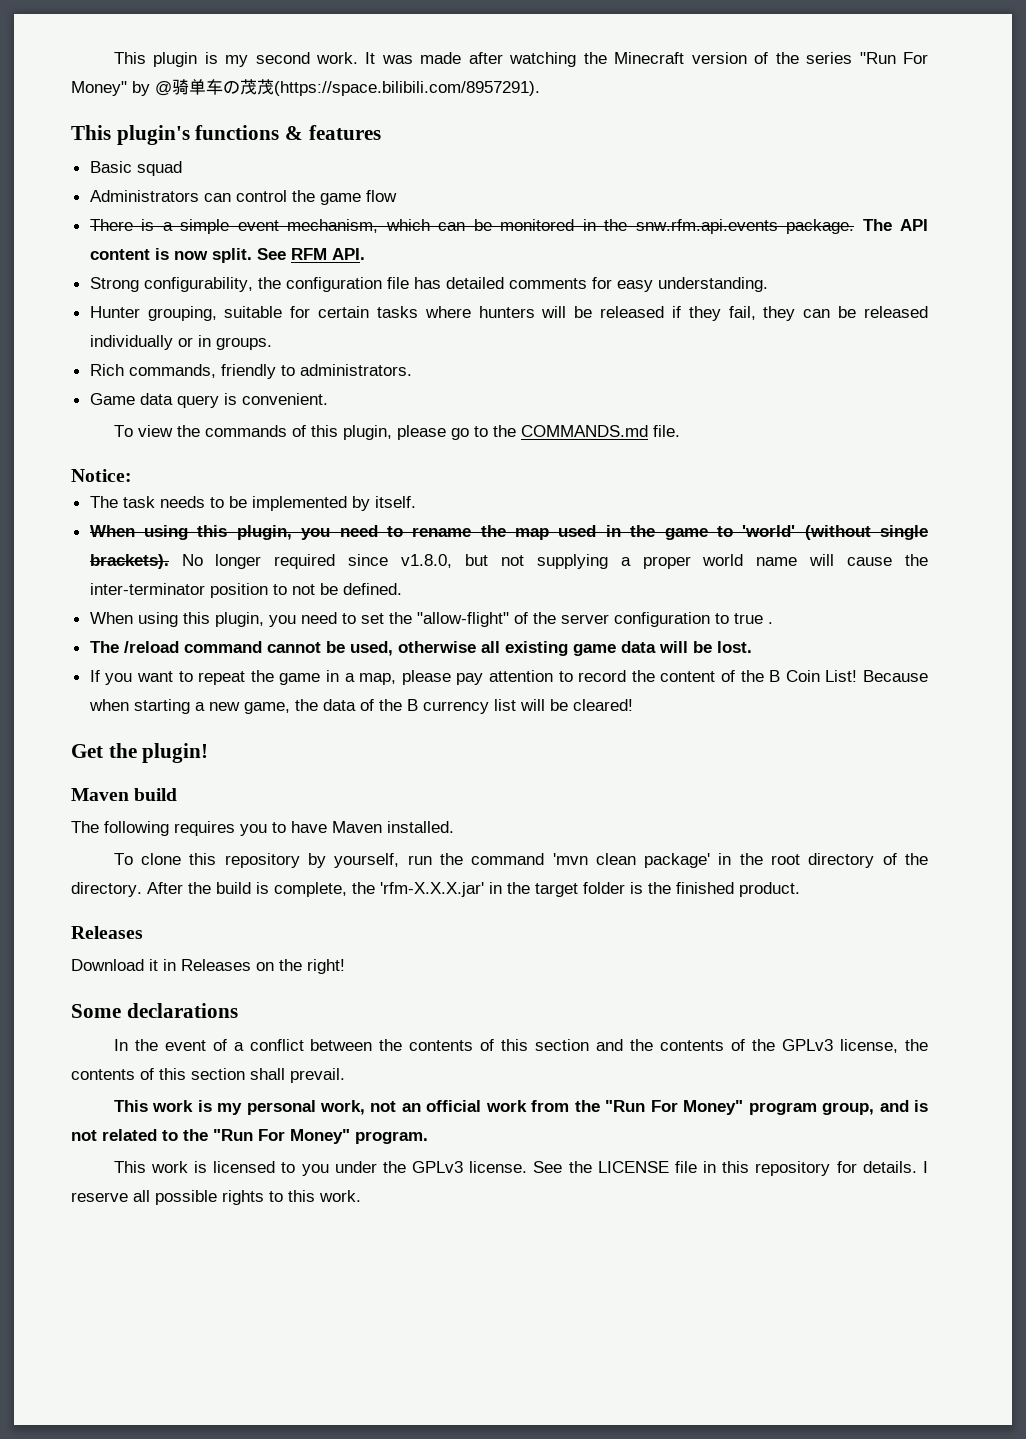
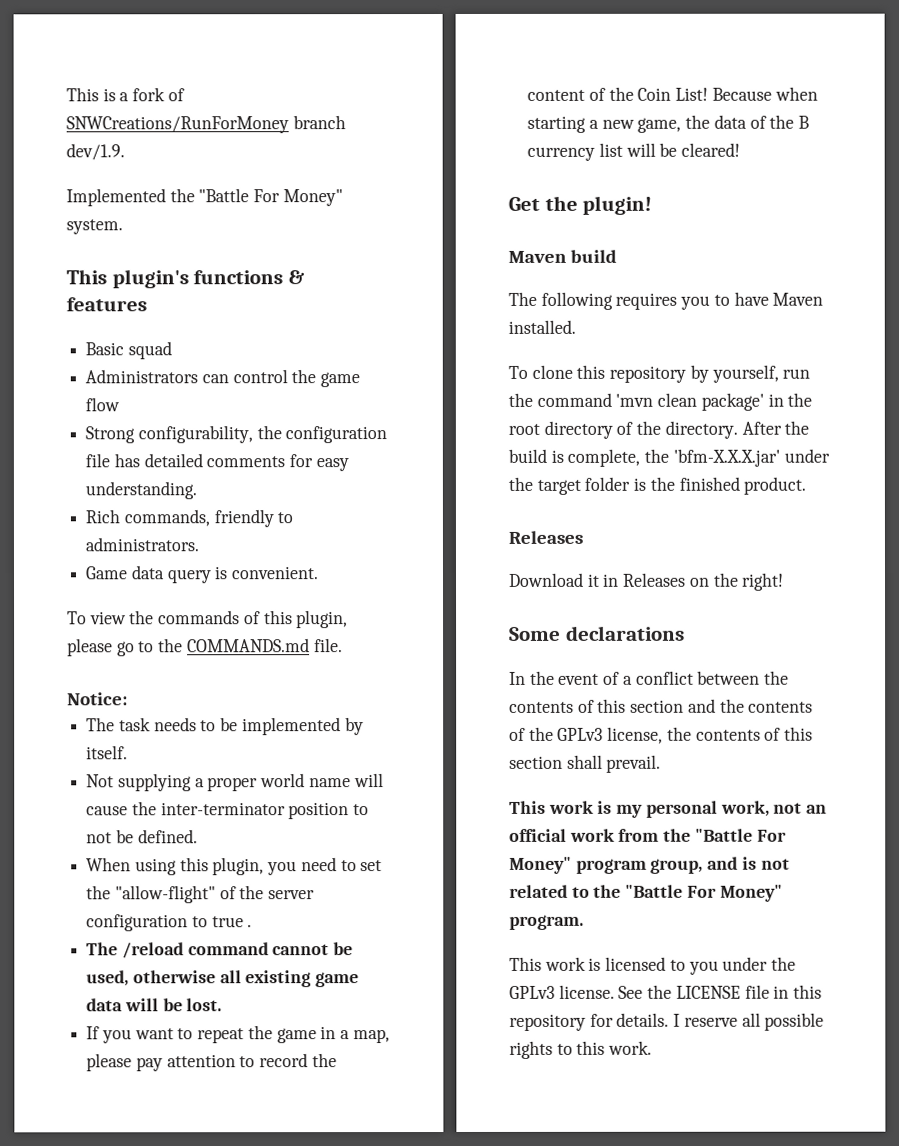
- This plugin is my second work. It was made after watching the Minecraft version of the series "Run For Money" by @骑单车の茂茂(https://space.bilibili.com/8957291).
+ This is a fork of SNWCreations/RunForMoney branch dev/1.9.
+ Implemented the "Battle For Money" system.
- There is a simple event mechanism, which can be monitored in the snw.rfm.api.events package. The API content is now split. See RFM API.
- Hunter grouping, suitable for certain tasks where hunters will be released if they fail, they can be released individually or in groups.
- When using this plugin, you need to rename the map used in the game to 'world' (without single brackets). No longer required since v1.8.0, but not supplying a proper world name will cause the inter-terminator position to not be defined.
+ Not supplying a proper world name will cause the inter-terminator position to not be defined.
- If you want to repeat the game in a map, please pay attention to record the content of the B Coin List!
+ If you want to repeat the game in a map, please pay attention to record the content of the Coin List!
- After the build is complete, the 'rfm-X.X.X.jar' in the target folder is the finished product.
+ After the build is complete, the 'bfm-X.X.X.jar' under the target folder is the finished product.
- This work is my personal work, not an official work from the "Run For Money" program group, and is not related to the "Run For Money" program.
+ This work is my personal work, not an official work from the "Battle For Money" program group, and is not related to the "Battle For Money" program.

